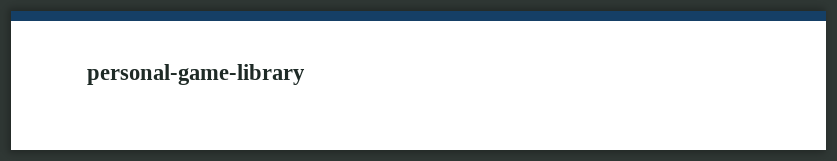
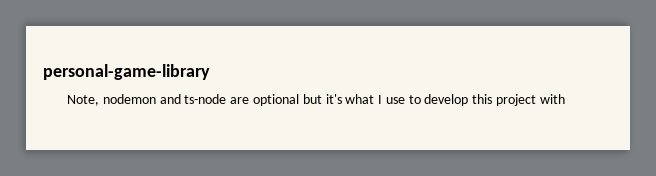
+ Note, nodemon and ts-node are optional but it's what I use to develop this project with

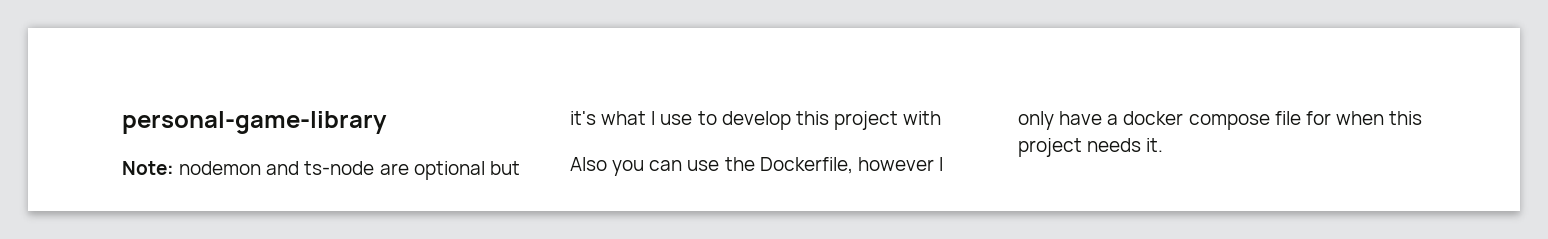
- Note, nodemon and ts-node are optional but it's what I use to develop this project with
+ Note: nodemon and ts-node are optional but it's what I use to develop this project with
+ Also you can use the Dockerfile, however I only have a docker compose file for when this project needs it.

